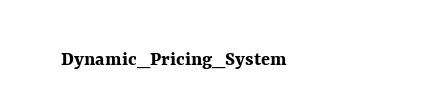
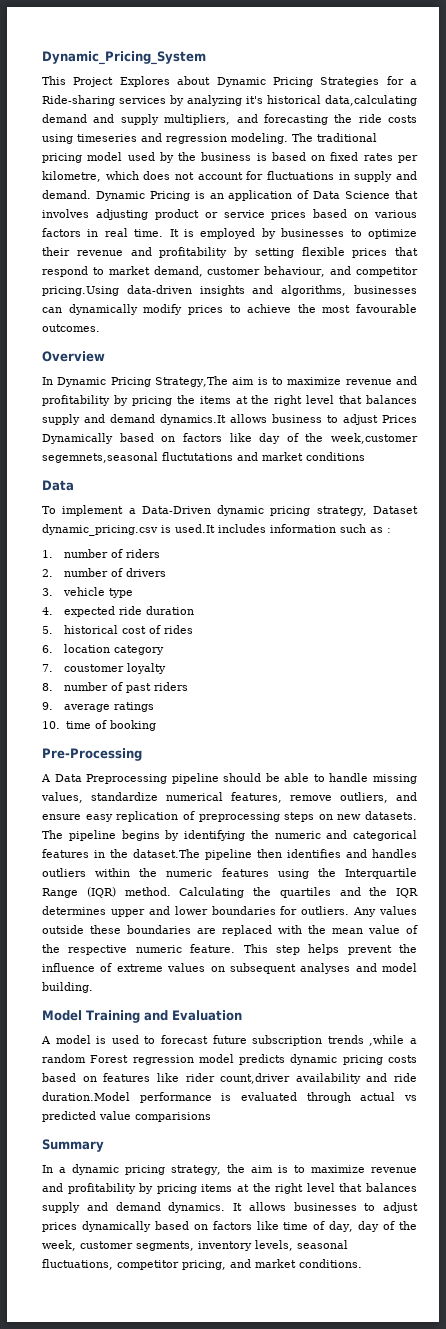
+ This Project Explores about Dynamic Pricing Strategies for a Ride-sharing services by analyzing it's historical data,calculating demand and supply multipliers, and forecasting the ride costs using timeseries and regression modeling. The traditional pricing model used by the business is based on fixed rates per kilometre, which does not account for fluctuations in supply and demand. Dynamic Pricing is an application of Data Science that involves adjusting product or service prices based on various factors in real time. It is employed by businesses to optimize their revenue and profitability by setting flexible prices that respond to market demand, customer behaviour, and competitor pricing.Using data-driven insights and algorithms, businesses can dynamically modify prices to achieve the most favourable outcomes.
+ Overview
+ In Dynamic Pricing Strategy,The aim is to maximize revenue and profitability by pricing the items at the right level that balances supply and demand dynamics.It allows business to adjust Prices Dynamically based on factors like day of the week,customer segemnets,seasonal fluctutations and market conditions
+ Data
+ To implement a Data-Driven dynamic pricing strategy, Dataset dynamic_pricing.csv is used.It includes information such as :
+ 1. number of riders
+ 2. number of drivers
+ 3. vehicle type
+ 4. expected ride duration
+ 5. historical cost of rides
+ 6. location category
+ 7. coustomer loyalty
+ 8. number of past riders
+ 9. average ratings
+ 10. time of booking
+ Pre-Processing
+ A Data Preprocessing pipeline should be able to handle missing values, standardize numerical features, remove outliers, and ensure easy replication of preprocessing steps on new datasets. The pipeline begins by identifying the numeric and categorical features in the dataset.The pipeline then identifies and handles outliers within the numeric features using the Interquartile Range (IQR) method. Calculating the quartiles and the IQR determines upper and lower boundaries for outliers. Any values outside these boundaries are replaced with the mean value of the respective numeric feature. This step helps prevent the influence of extreme values on subsequent analyses and model building.
+ Model Training and Evaluation
+ A model is used to forecast future subscription trends ,while a random Forest regression model predicts dynamic pricing costs based on features like rider count,driver availability and ride duration.Model performance is evaluated through actual vs predicted value comparisions
+ Summary
+ In a dynamic pricing strategy, the aim is to maximize revenue and profitability by pricing items at the right level that balances supply and demand dynamics. It allows businesses to adjust prices dynamically based on factors like time of day, day of the week, customer segments, inventory levels, seasonal fluctuations, competitor pricing, and market conditions.

